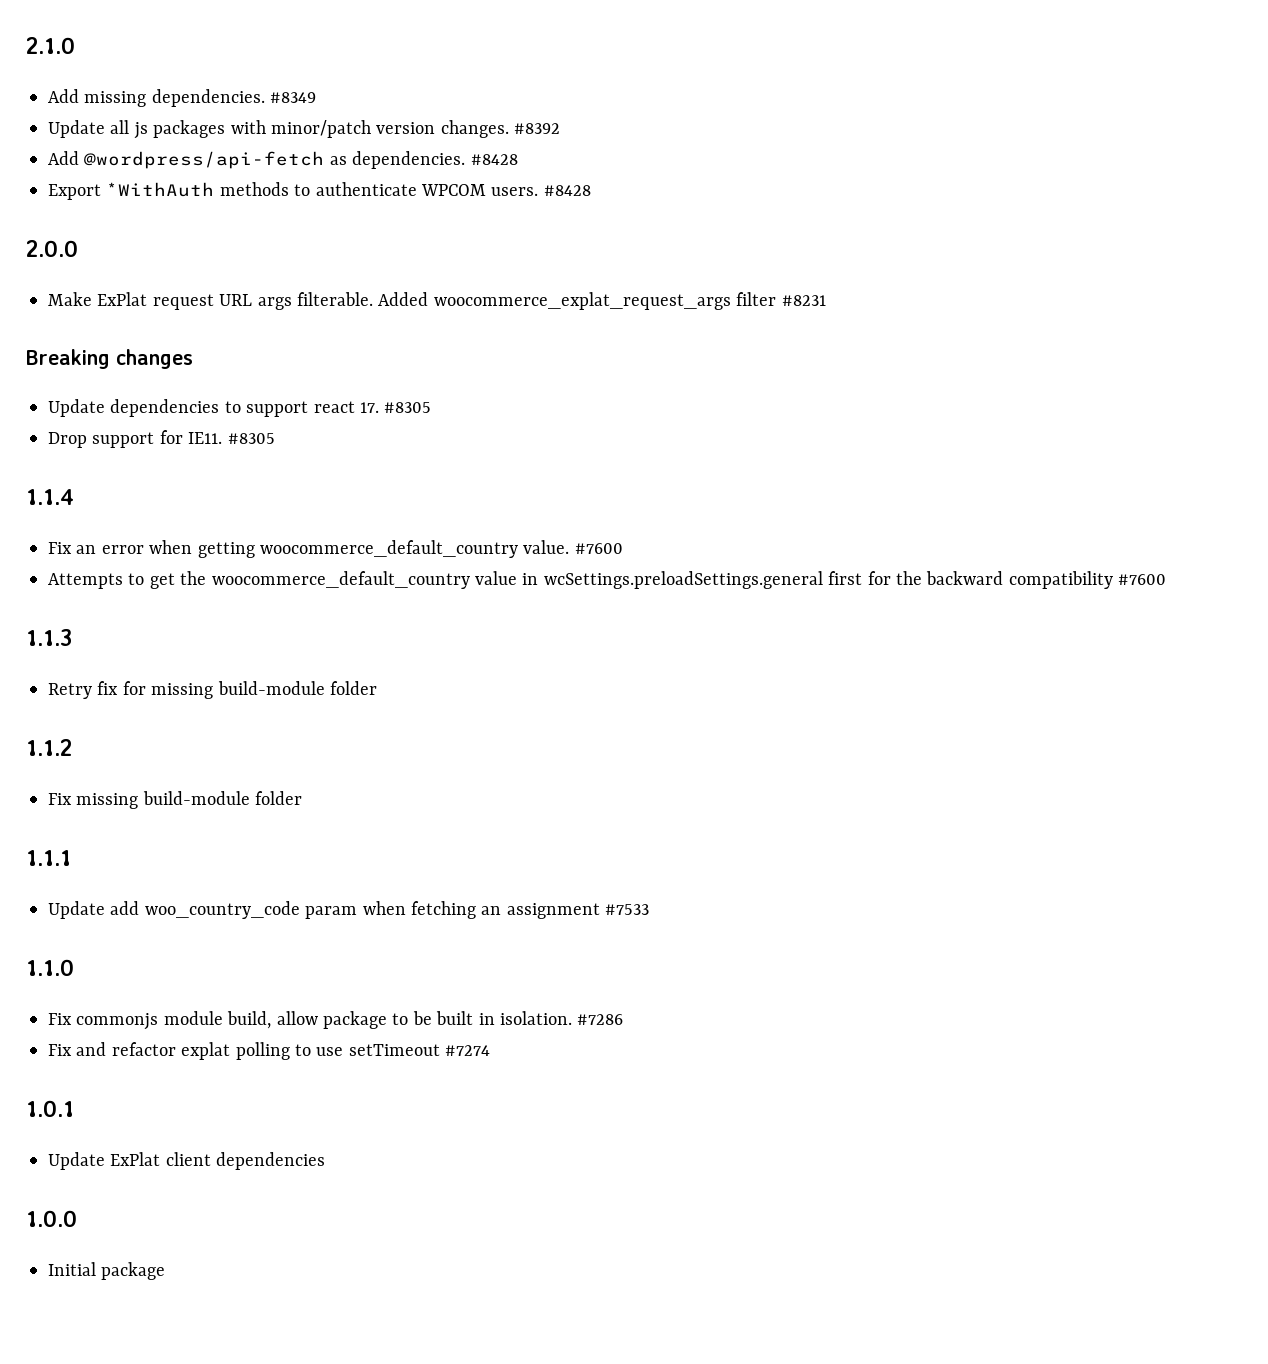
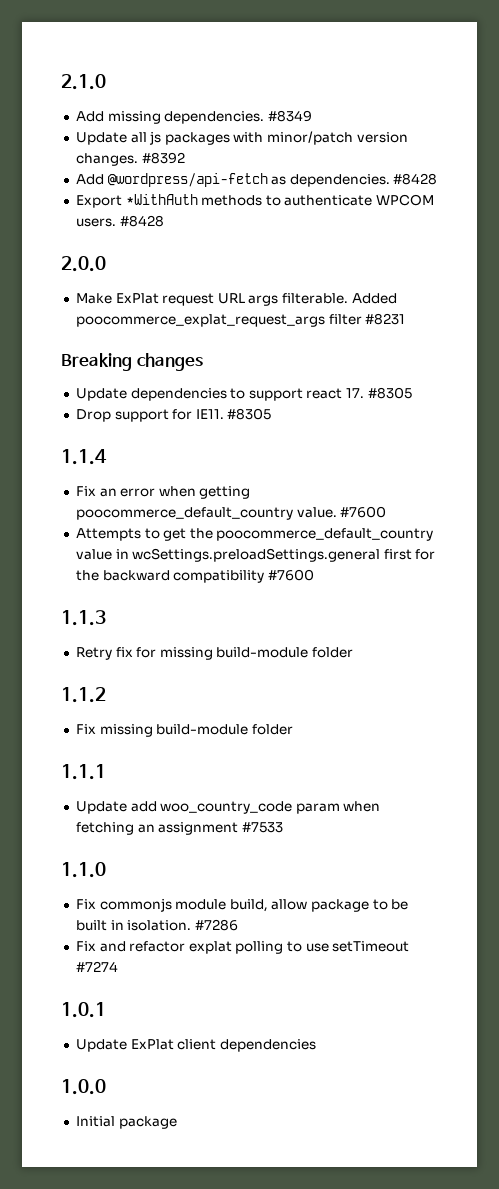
- Added woocommerce_explat_request_args filter #8231
+ Added poocommerce_explat_request_args filter #8231
- Fix an error when getting woocommerce_default_country value.
+ Fix an error when getting poocommerce_default_country value.
- Attempts to get the woocommerce_default_country value in wcSettings.preloadSettings.general first for the backward compatibility #7600
+ Attempts to get the poocommerce_default_country value in wcSettings.preloadSettings.general first for the backward compatibility #7600

